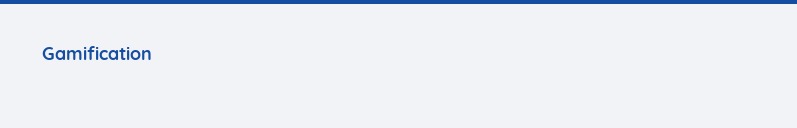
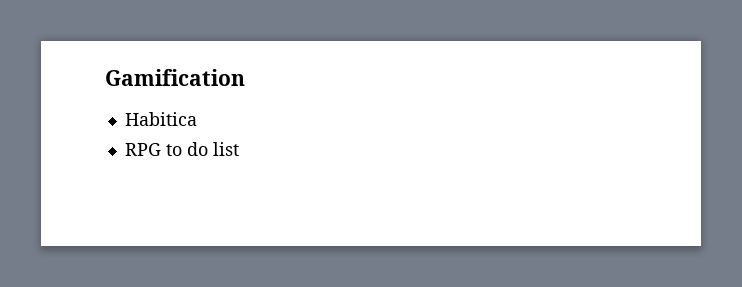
+ Habitica
+ RPG to do list

